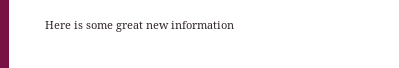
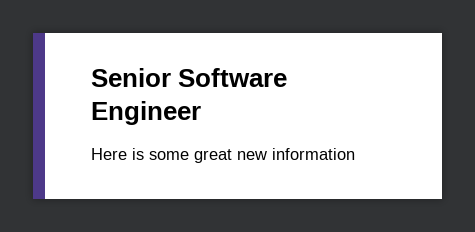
+ Senior Software Engineer

